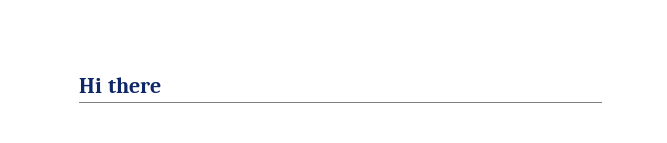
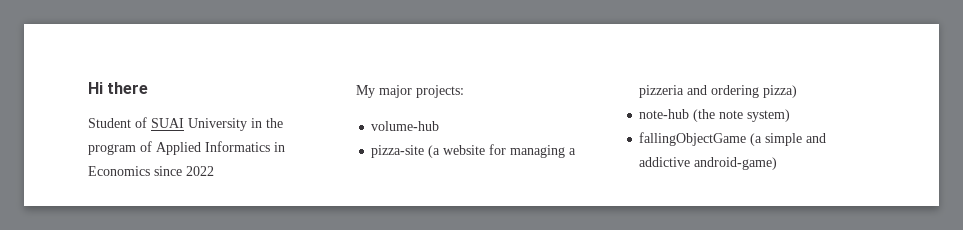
+ Student of SUAI University in the program of Applied Informatics in Economics since 2022
+ My major projects:
+ volume-hub
+ pizza-site (a website for managing a pizzeria and ordering pizza)
+ note-hub (the note system)
+ fallingObjectGame (a simple and addictive android-game)

